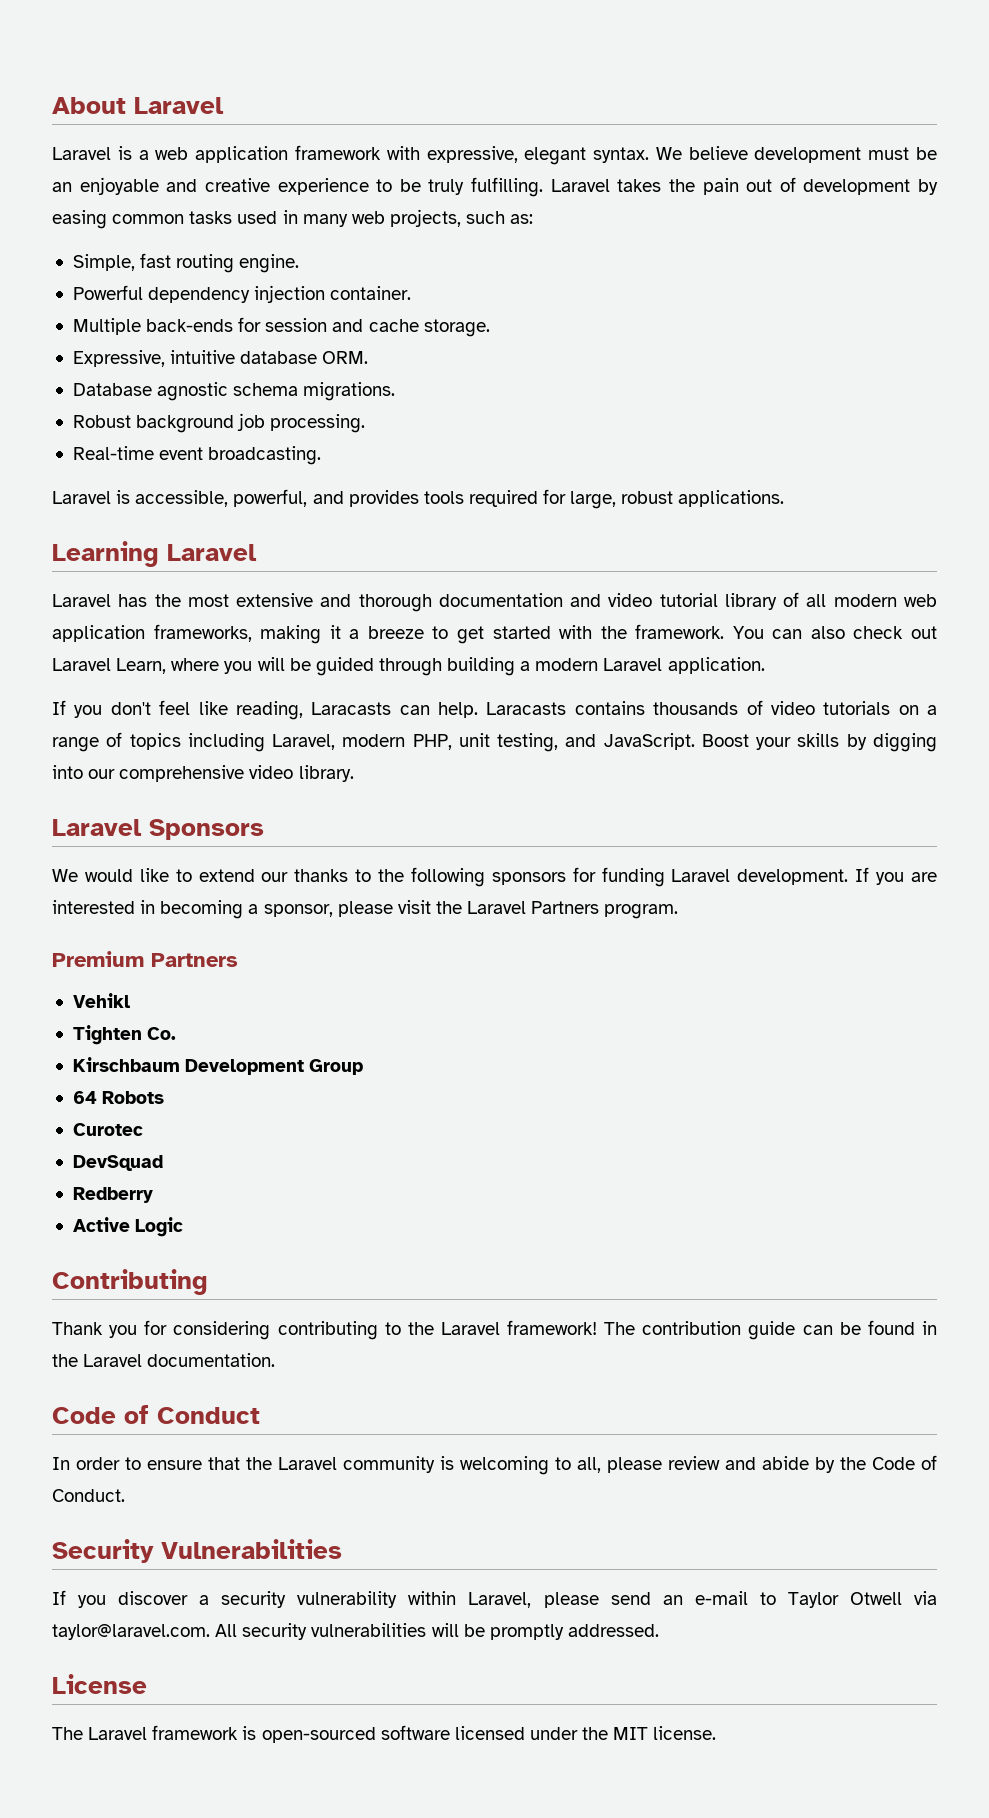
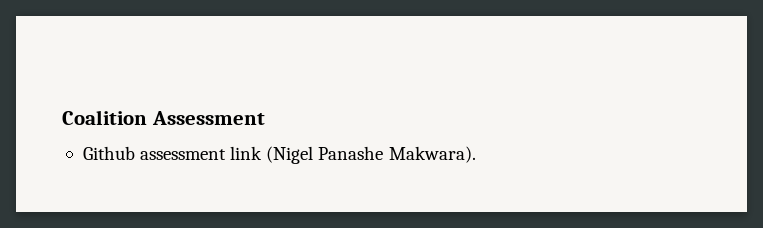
- About Laravel
- Laravel is a web application framework with expressive, elegant syntax. We believe development must be an enjoyable and creative experience to be truly fulfilling. Laravel takes the pain out of development by easing common tasks used in many web projects, such as:
- Simple, fast routing engine.
- Powerful dependency injection container.
- Multiple back-ends for session and cache storage.
- Expressive, intuitive database ORM.
- Database agnostic schema migrations.
- Robust background job processing.
- Real-time event broadcasting.
- Laravel is accessible, powerful, and provides tools required for large, robust applications.
- Learning Laravel
- Laravel has the most extensive and thorough documentation and video tutorial library of all modern web application frameworks, making it a breeze to get started with the framework. You can also check out Laravel Learn, where you will be guided through building a modern Laravel application.
- If you don't feel like reading, Laracasts can help. Laracasts contains thousands of video tutorials on a range of topics including Laravel, modern PHP, unit testing, and JavaScript. Boost your skills by digging into our comprehensive video library.
- Laravel Sponsors
- We would like to extend our thanks to the following sponsors for funding Laravel development. If you are interested in becoming a sponsor, please visit the Laravel Partners program.
- Premium Partners
- Vehikl
- Tighten Co.
- Kirschbaum Development Group
- 64 Robots
- Curotec
- DevSquad
- Redberry
- Active Logic
- Contributing
- Thank you for considering contributing to the Laravel framework! The contribution guide can be found in the Laravel documentation.
- Code of Conduct
- In order to ensure that the Laravel community is welcoming to all, please review and abide by the Code of Conduct.
- Security Vulnerabilities
- If you discover a security vulnerability within Laravel, please send an e-mail to Taylor Otwell via taylor@laravel.com. All security vulnerabilities will be promptly addressed.
- License
- The Laravel framework is open-sourced software licensed under the MIT license.
+ Coalition Assessment
+ Github assessment link (Nigel Panashe Makwara).

